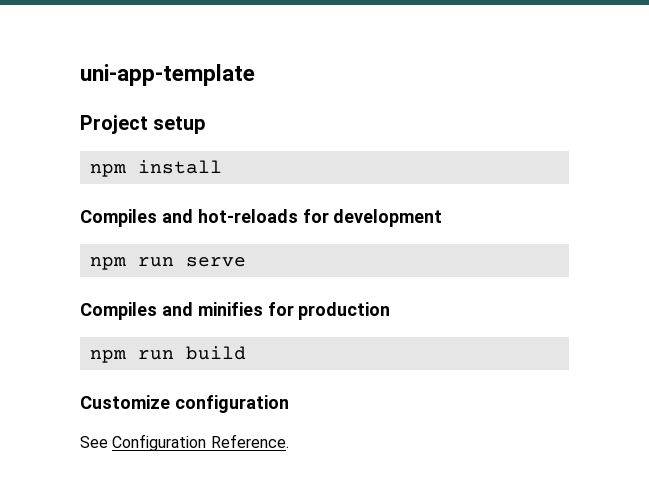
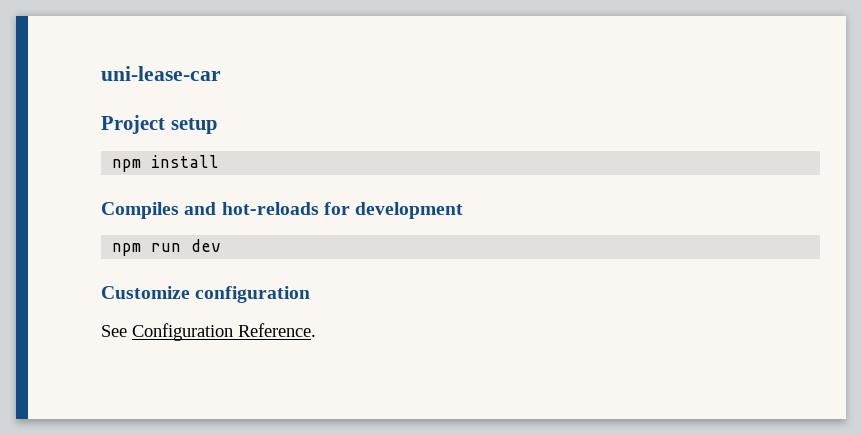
- uni-app-template
+ uni-lease-car
- npm run serve
- Compiles and minifies for production
- npm run build
+ npm run dev

